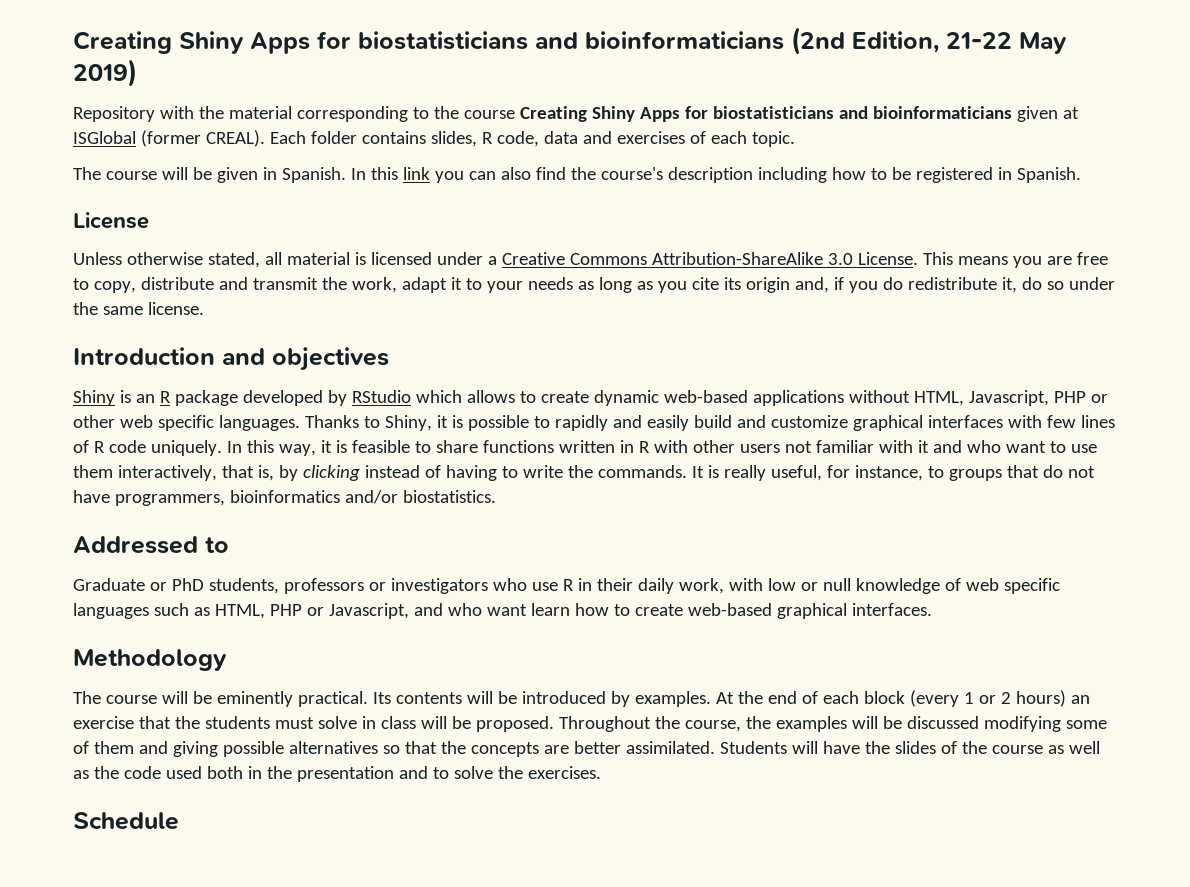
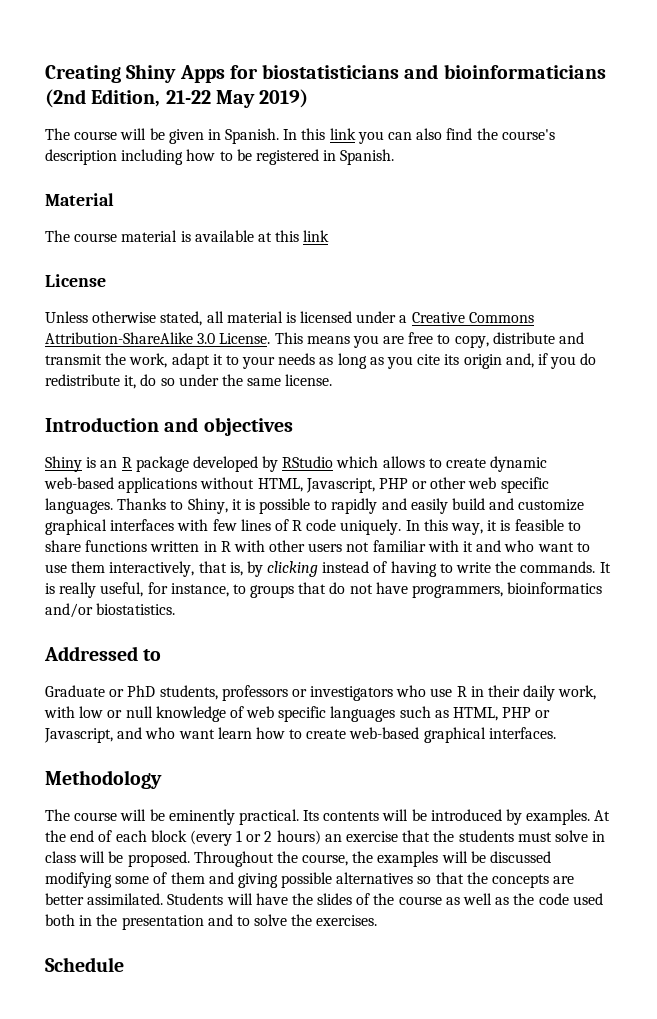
- Repository with the material corresponding to the course Creating Shiny Apps for biostatisticians and bioinformaticians given at ISGlobal (former CREAL). Each folder contains slides, R code, data and exercises of each topic.
+ Material
+ The course material is available at this link

